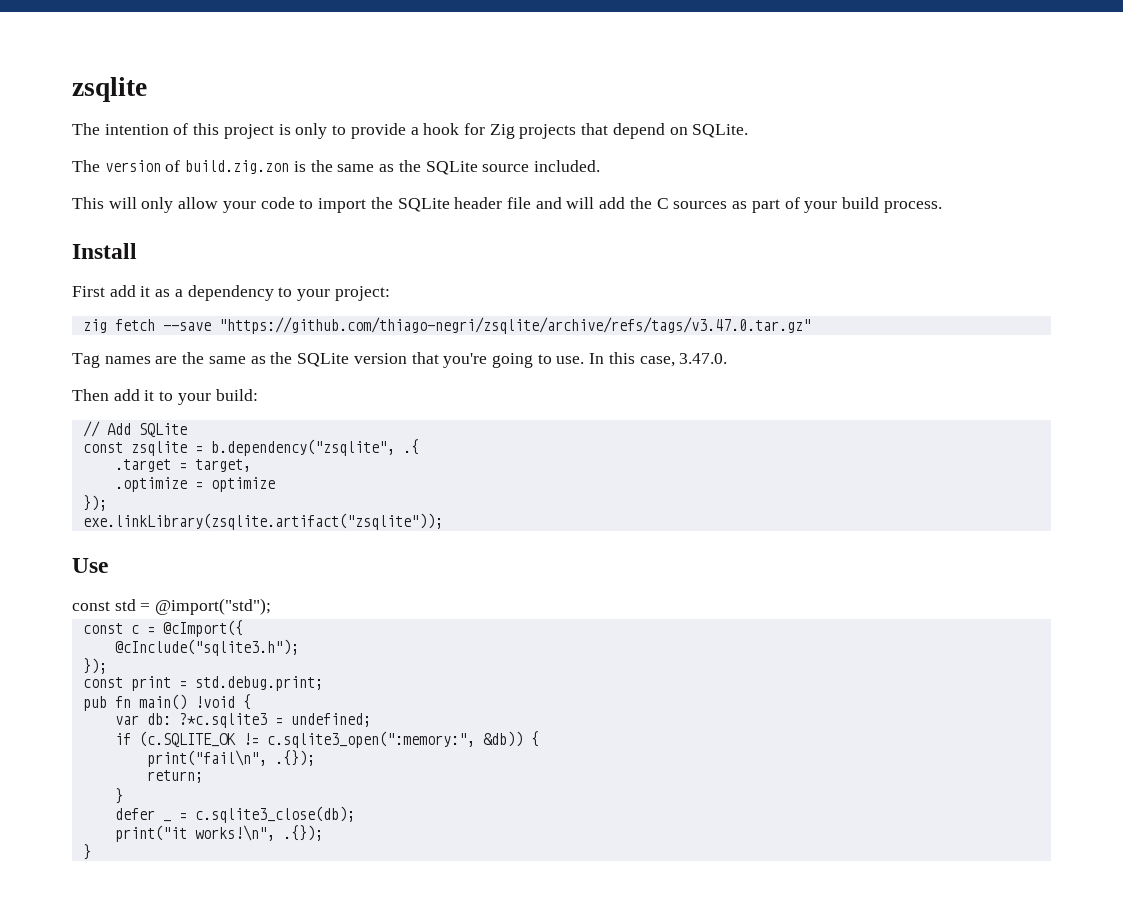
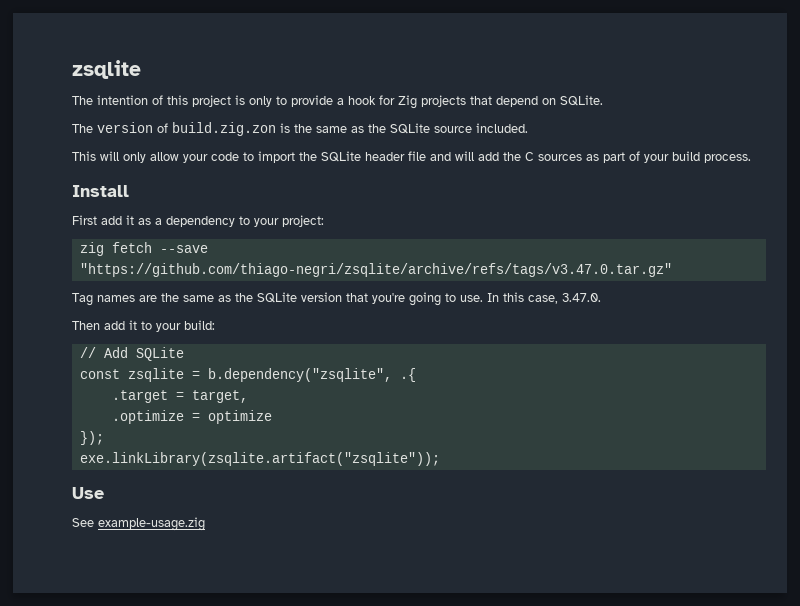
- const std = @import("std");
- const c = @cImport({
- @cInclude("sqlite3.h");
- });
- const print = std.debug.print;
- pub fn main() !void {
- var db: ?*c.sqlite3 = undefined;
- if (c.SQLITE_OK != c.sqlite3_open(":memory:", &db)) {
- print("fail\n", .{});
- return;
- }
- defer _ = c.sqlite3_close(db);
- print("it works!\n", .{});
- }
+ See example-usage.zig

